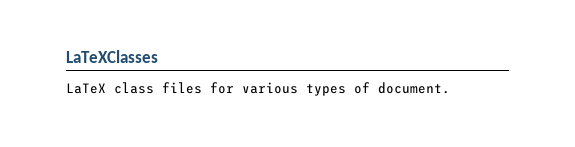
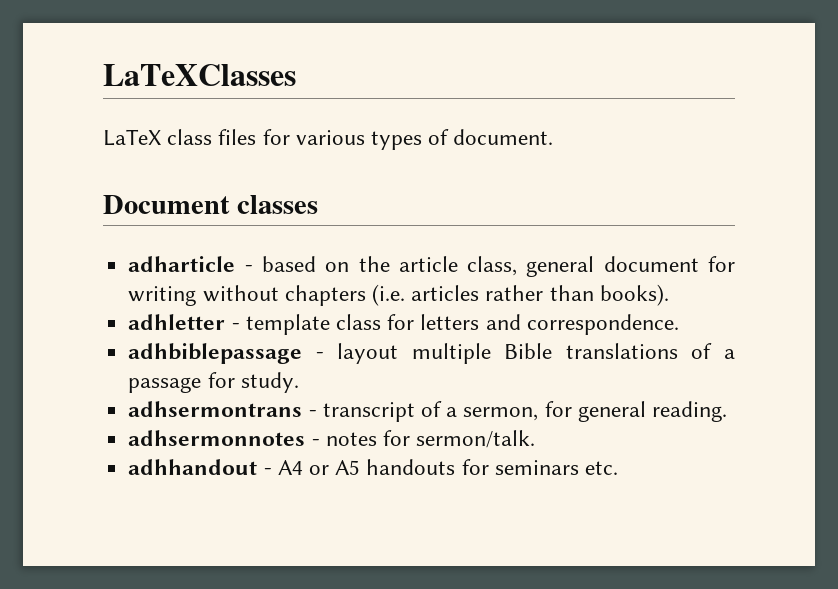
+ Document classes
+ adharticle - based on the article class, general document for writing without chapters (i.e. articles rather than books).
+ adhletter - template class for letters and correspondence.
+ adhbiblepassage - layout multiple Bible translations of a passage for study.
+ adhsermontrans - transcript of a sermon, for general reading.
+ adhsermonnotes - notes for sermon/talk.
+ adhhandout - A4 or A5 handouts for seminars etc.

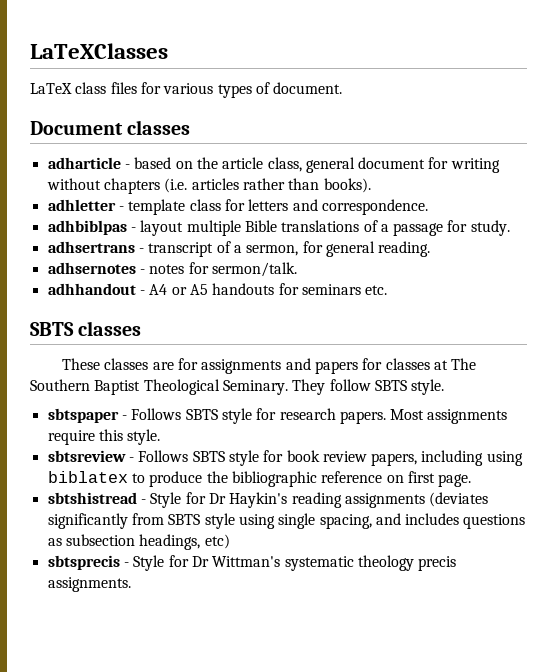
- adhbiblepassage - layout multiple Bible translations of a passage for study.
+ adhbiblpas - layout multiple Bible translations of a passage for study.
- adhsermontrans - transcript of a sermon, for general reading.
+ adhsertrans - transcript of a sermon, for general reading.
- adhsermonnotes - notes for sermon/talk.
+ adhsernotes - notes for sermon/talk.
+ SBTS classes
+ These classes are for assignments and papers for classes at The Southern Baptist Theological Seminary. They follow SBTS style.
+ sbtspaper - Follows SBTS style for research papers. Most assignments require this style.
+ sbtsreview - Follows SBTS style for book review papers, including using biblatex to produce the bibliographic reference on first page.
+ sbtshistread - Style for Dr Haykin's reading assignments (deviates significantly from SBTS style using single spacing, and includes questions as subsection headings, etc)
+ sbtsprecis - Style for Dr Wittman's systematic theology precis assignments.

